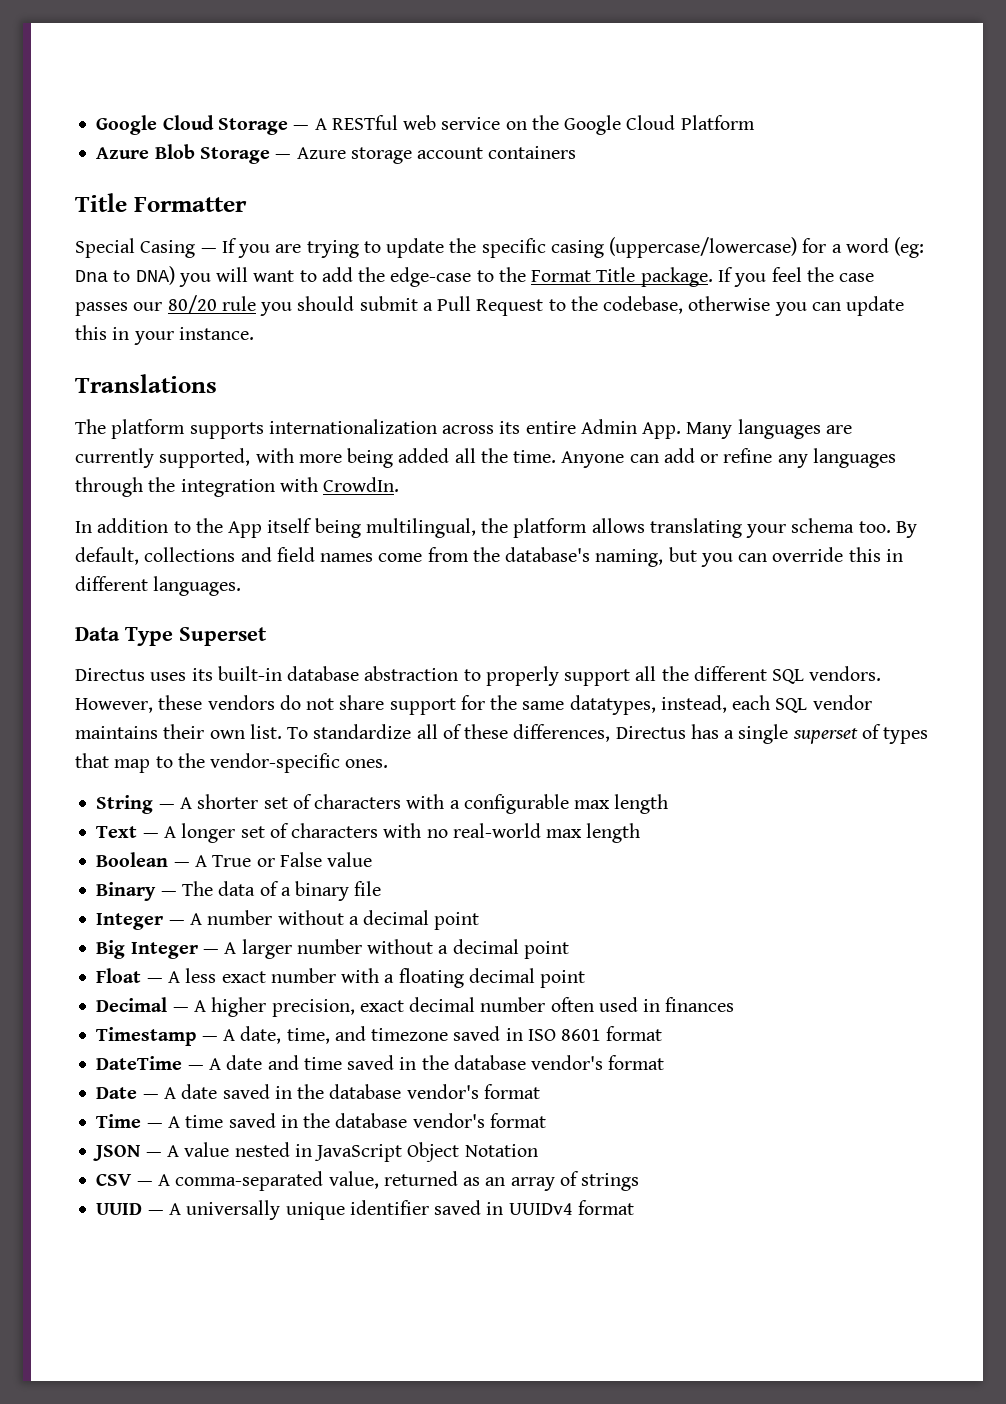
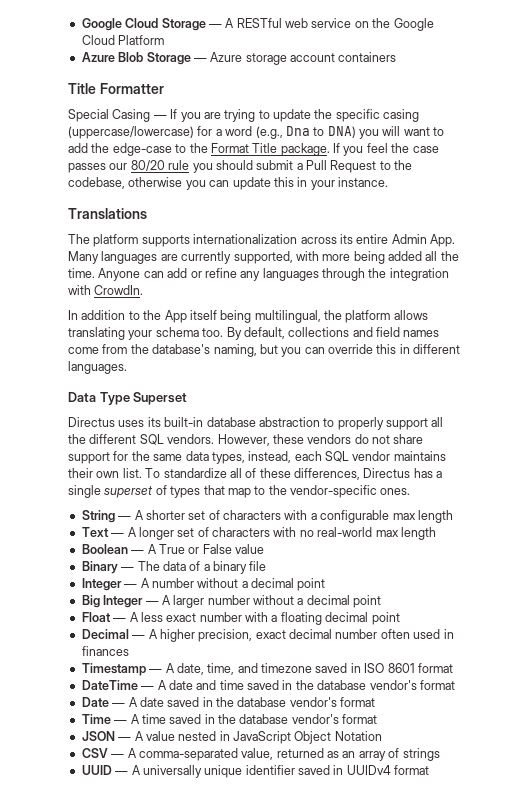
- Special Casing — If you are trying to update the specific casing (uppercase/lowercase) for a word (eg: Dna to DNA) you will want to add the edge-case to the Format Title package.
+ Special Casing — If you are trying to update the specific casing (uppercase/lowercase) for a word (e.g., Dna to DNA) you will want to add the edge-case to the Format Title package.
- However, these vendors do not share support for the same datatypes, instead, each SQL vendor maintains their own list.
+ However, these vendors do not share support for the same data types, instead, each SQL vendor maintains their own list.

